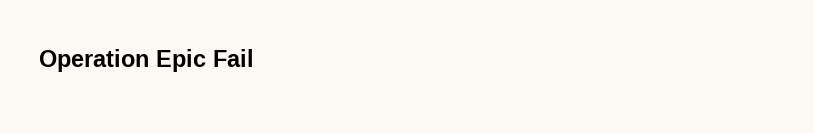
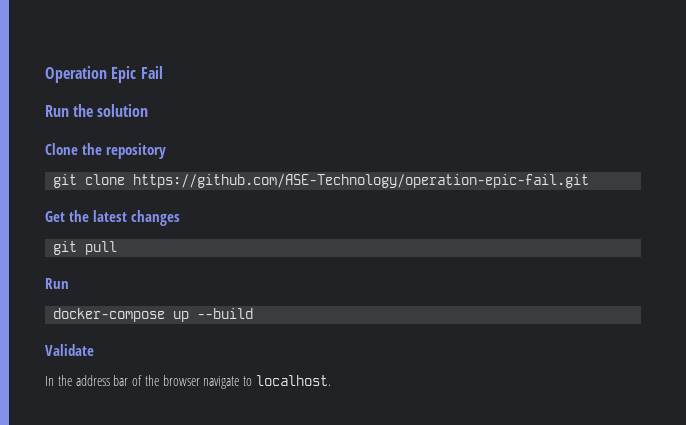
+ Run the solution
+ Clone the repository
+ git clone https://github.com/ASE-Technology/operation-epic-fail.git
+ Get the latest changes
+ git pull
+ Run
+ docker-compose up --build
+ Validate
+ In the address bar of the browser navigate to localhost.

